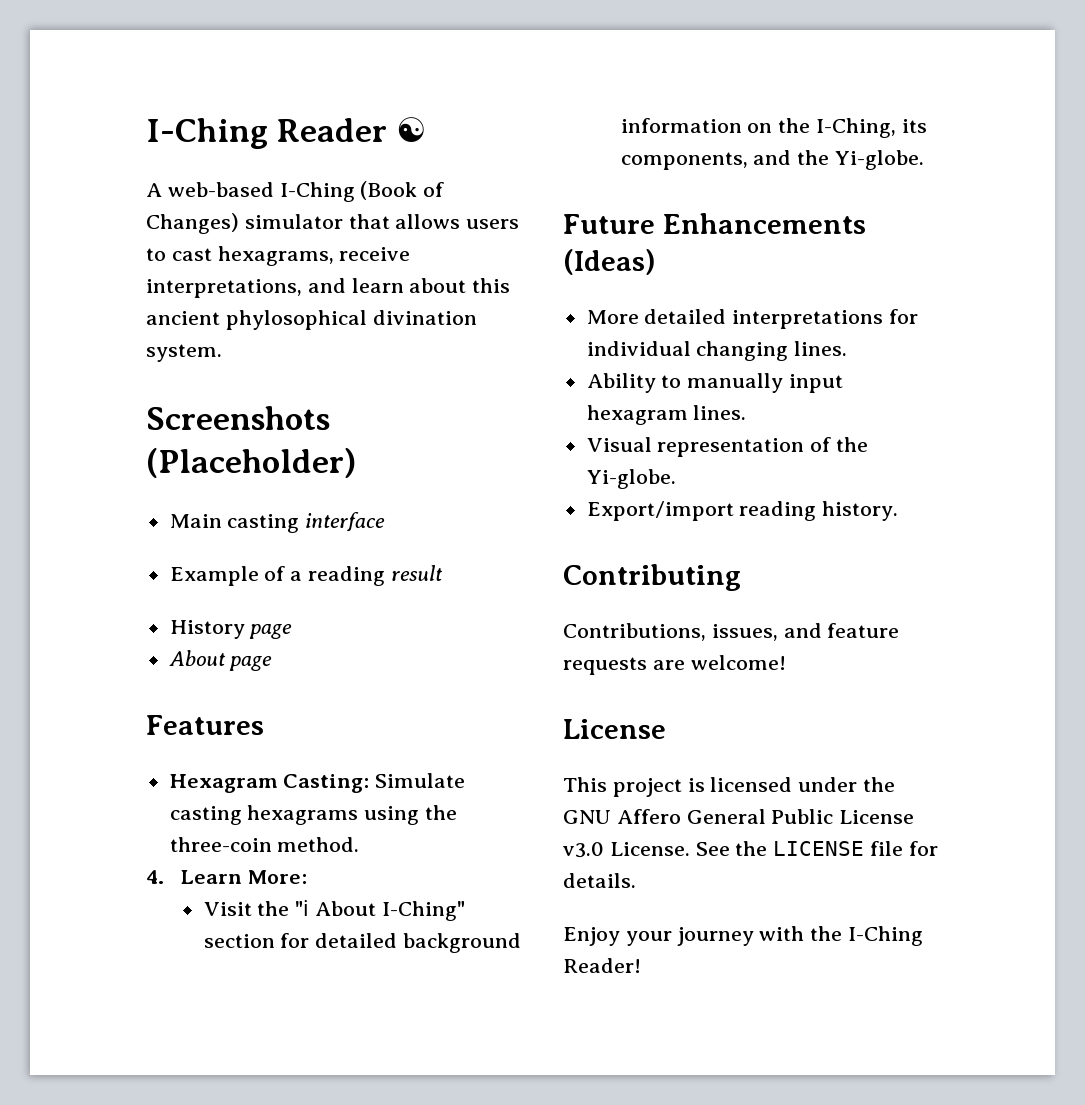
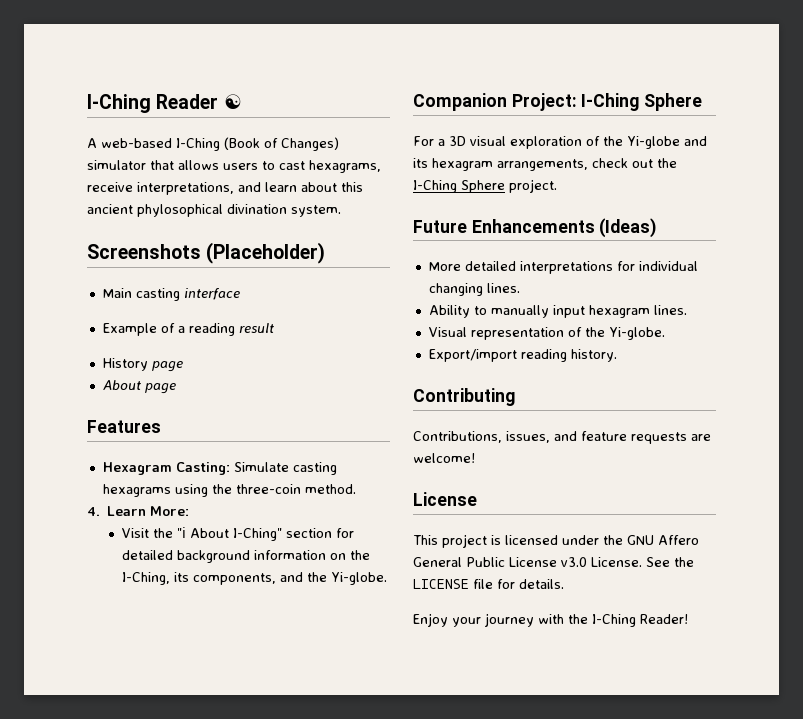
+ Companion Project: I-Ching Sphere
+ For a 3D visual exploration of the Yi-globe and its hexagram arrangements, check out the I-Ching Sphere project.

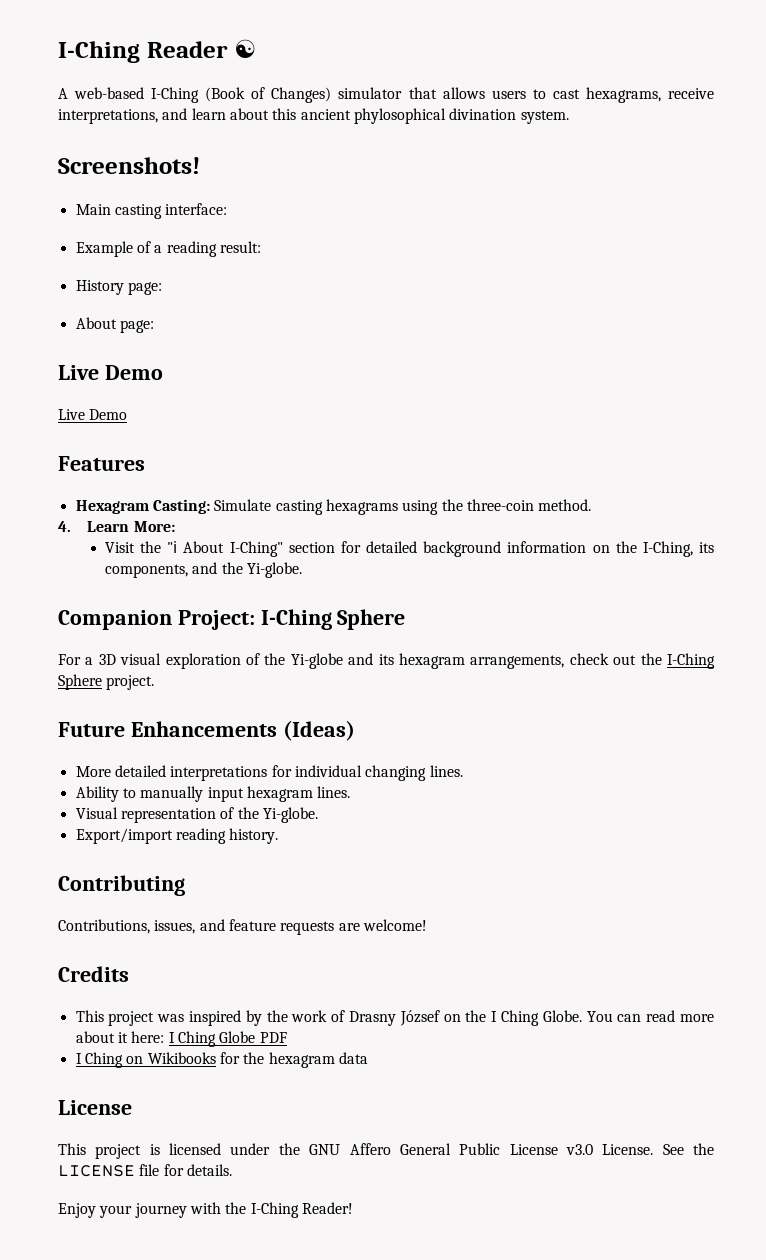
- Screenshots (Placeholder)
+ Screenshots!
- Main casting interface
+ Main casting interface:
- Example of a reading result
+ Example of a reading result:
- History page
- About page
+ History page:
+ About page:
+ Live Demo
+ Live Demo
+ Credits
+ This project was inspired by the work of Drasny József on the I Ching Globe. You can read more about it here: I Ching Globe PDF
+ I Ching on Wikibooks for the hexagram data

